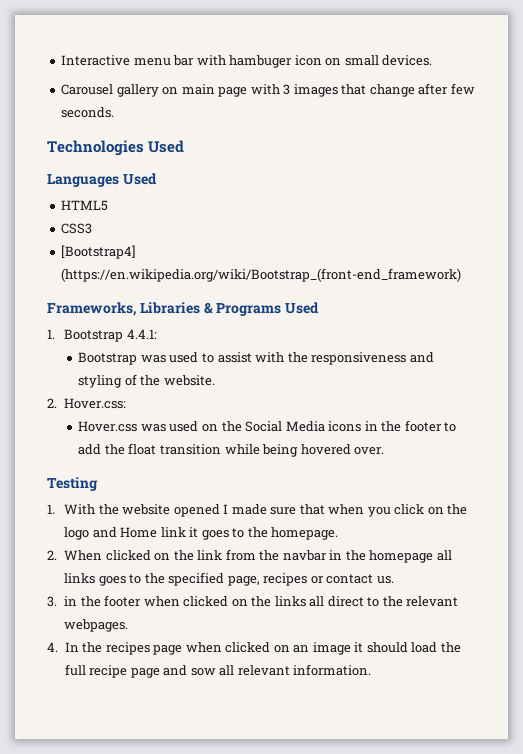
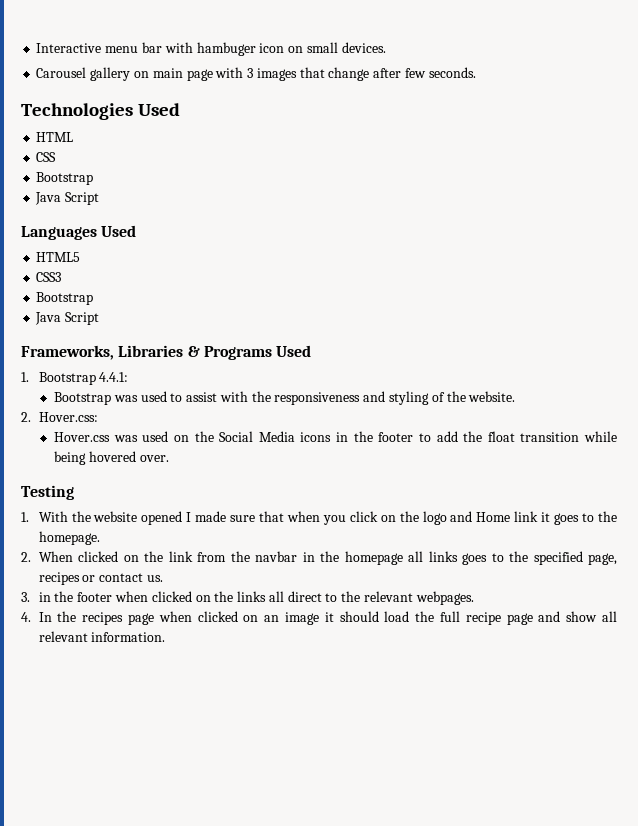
+ HTML
+ CSS
+ Bootstrap
+ Java Script
  CSS3
- [Bootstrap4] (https://en.wikipedia.org/wiki/Bootstrap_(front-end_framework)
+ Bootstrap
+ Java Script
- 4. In the recipes page when clicked on an image it should load the full recipe page and sow all relevant information.
+ 4. In the recipes page when clicked on an image it should load the full recipe page and show all relevant information.

